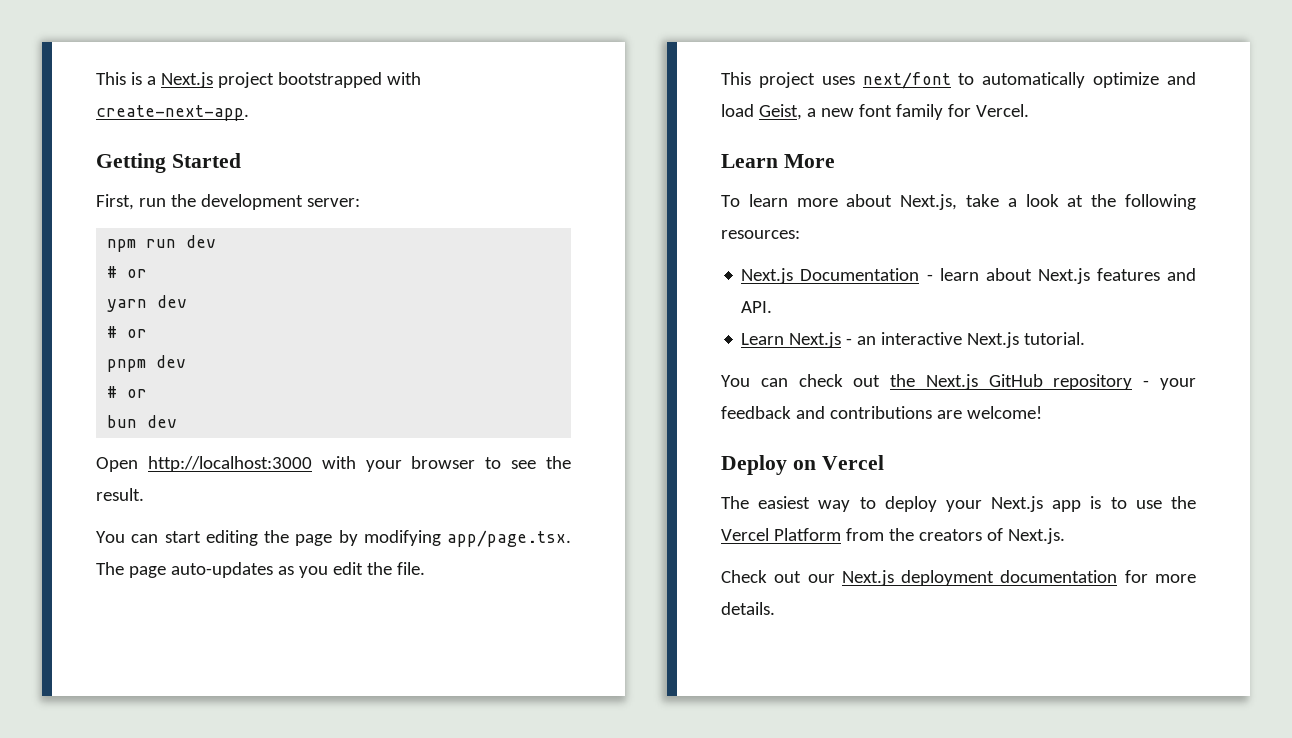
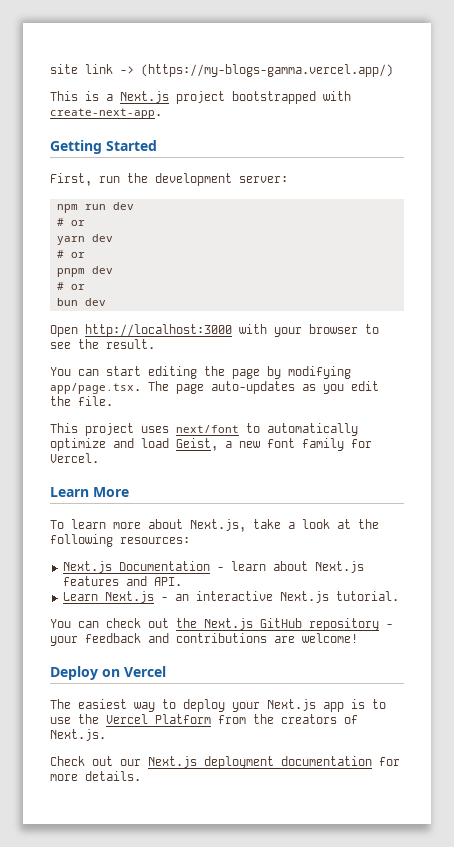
+ site link -> (https://my-blogs-gamma.vercel.app/)

